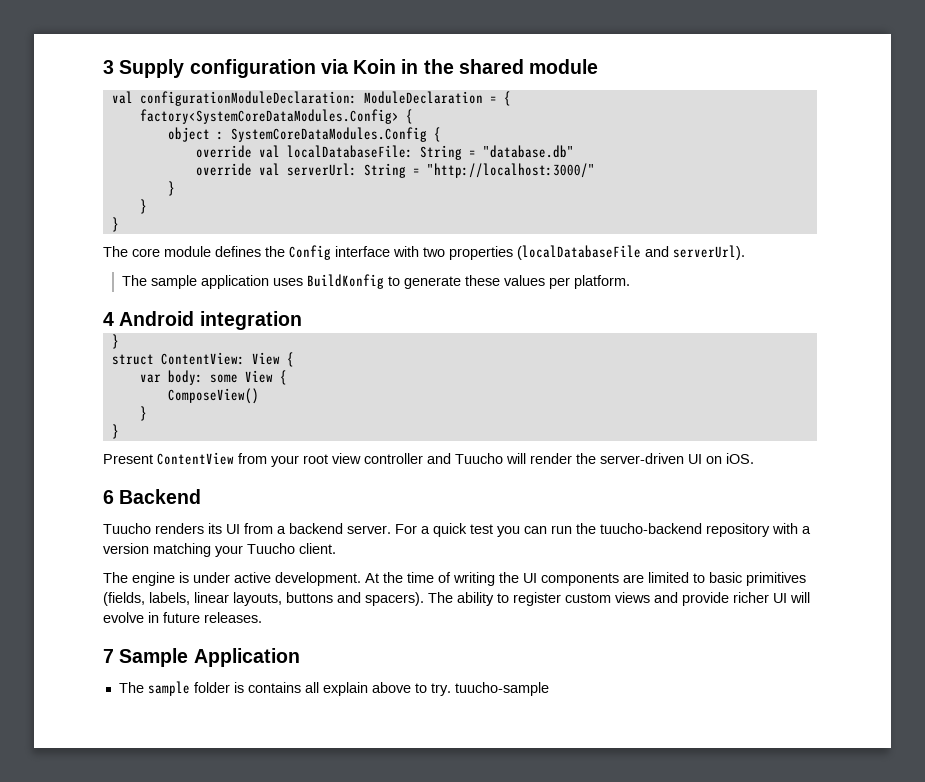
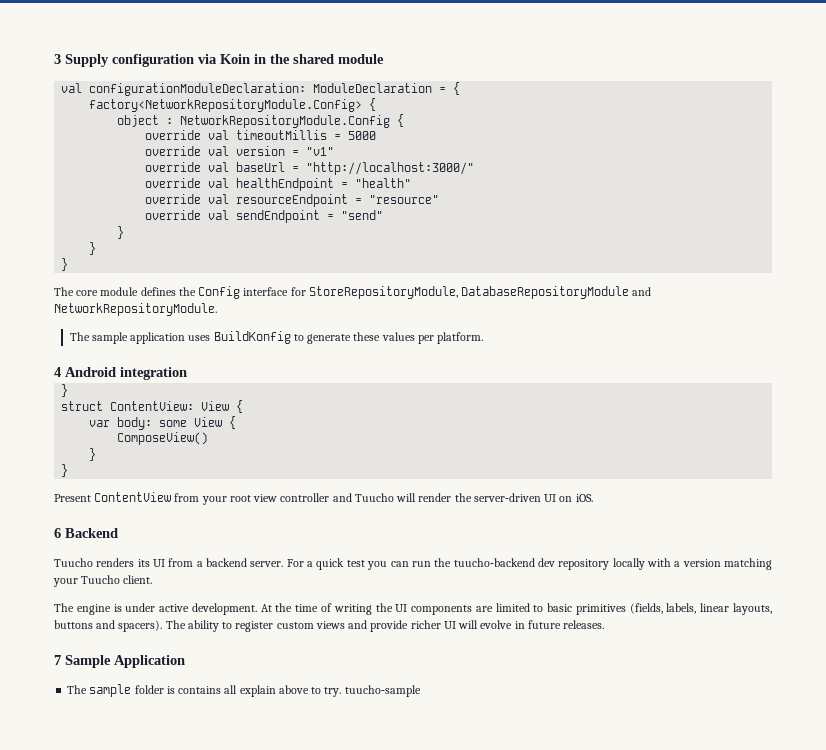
- factory<SystemCoreDataModules.Config> {
+ factory<NetworkRepositoryModule.Config> {
- object : SystemCoreDataModules.Config {
+ object : NetworkRepositoryModule.Config {
- override val localDatabaseFile: String = "database.db"
- override val serverUrl: String = "http://localhost:3000/"
+ override val timeoutMillis = 5000
+ override val version = "v1"
+ override val baseUrl = "http://localhost:3000/"
+ override val healthEndpoint = "health"
+ override val resourceEndpoint = "resource"
+ override val sendEndpoint = "send"
- The core module defines the Config interface with two properties (localDatabaseFile and serverUrl).
+ The core module defines the Config interface for StoreRepositoryModule, DatabaseRepositoryModule and NetworkRepositoryModule.
- For a quick test you can run the tuucho‑backend repository with a version matching your Tuucho client.
+ For a quick test you can run the tuucho‑backend dev repository locally with a version matching your Tuucho client.

